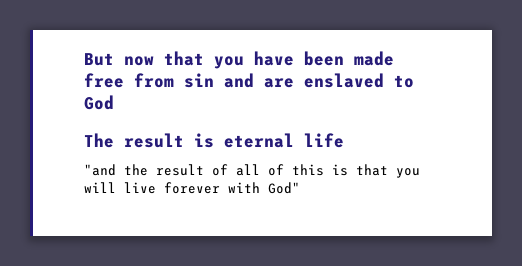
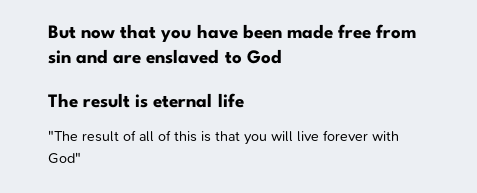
- "and the result of all of this is that you will live forever with God"
+ "The result of all of this is that you will live forever with God"

